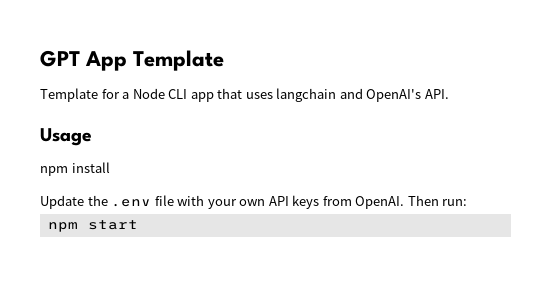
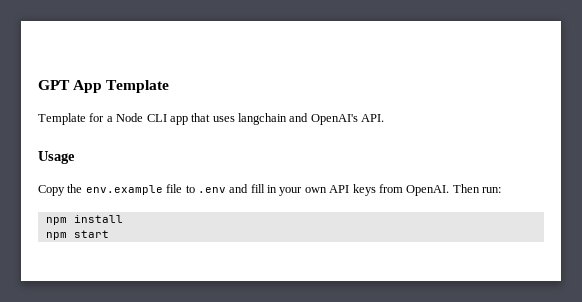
- npm install
- Update the .env file with your own API keys from OpenAI.
+ Copy the env.example file to .env and fill in your own API keys from OpenAI.
+ npm install

